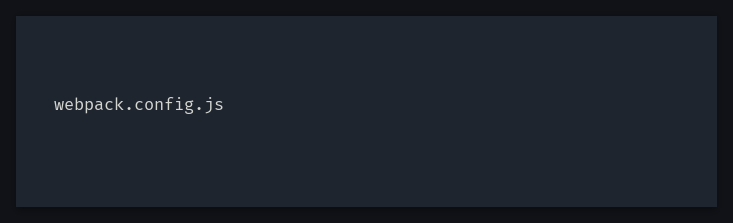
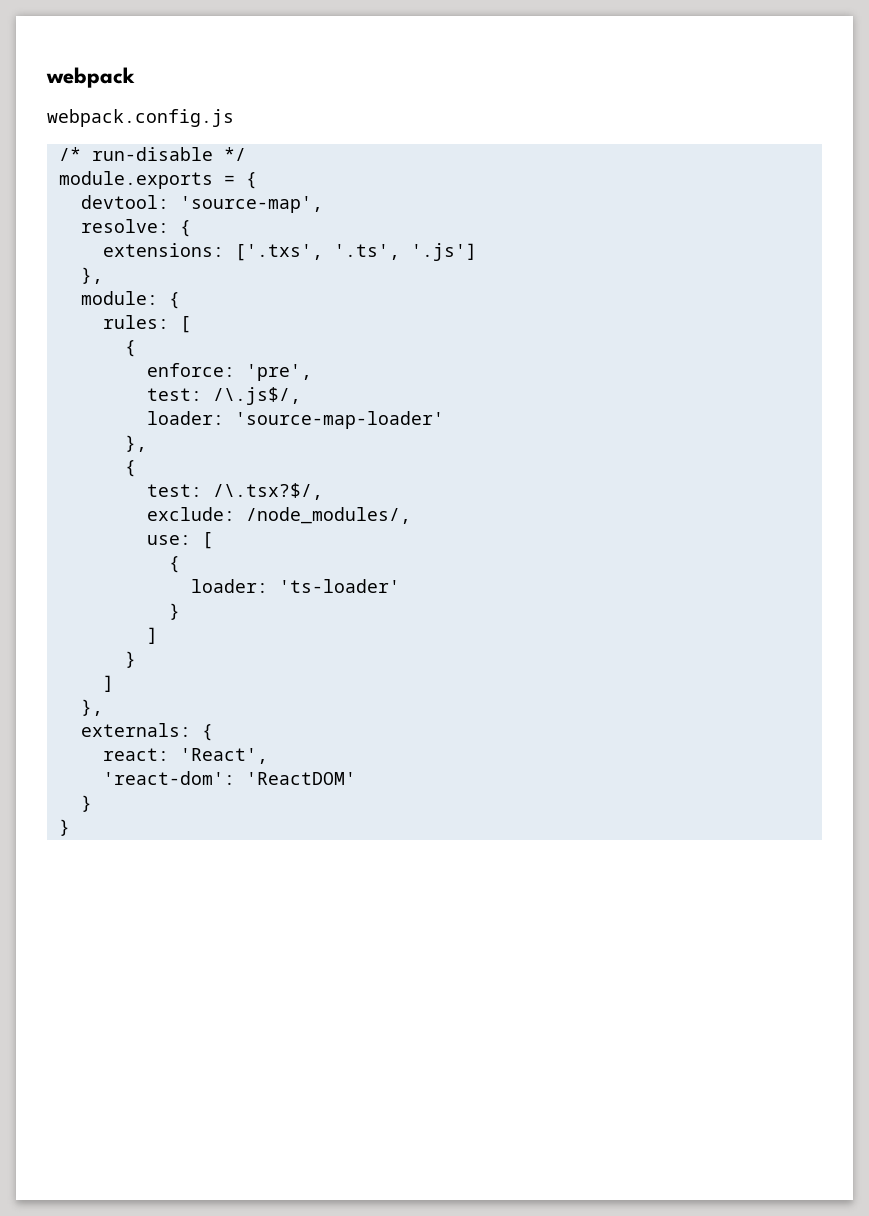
+ webpack
+ /* run-disable */
+ module.exports = {
+ devtool: 'source-map',
+ resolve: {
+ extensions: ['.txs', '.ts', '.js']
+ },
+ module: {
+ rules: [
+ {
+ enforce: 'pre',
+ test: /\.js$/,
+ loader: 'source-map-loader'
+ },
+ {
+ test: /\.tsx?$/,
+ exclude: /node_modules/,
+ use: [
+ {
+ loader: 'ts-loader'
+ }
+ ]
+ }
+ ]
+ },
+ externals: {
+ react: 'React',
+ 'react-dom': 'ReactDOM'
+ }
+ }

